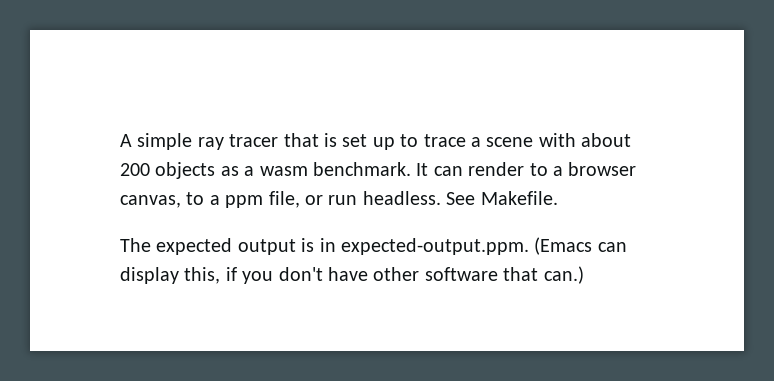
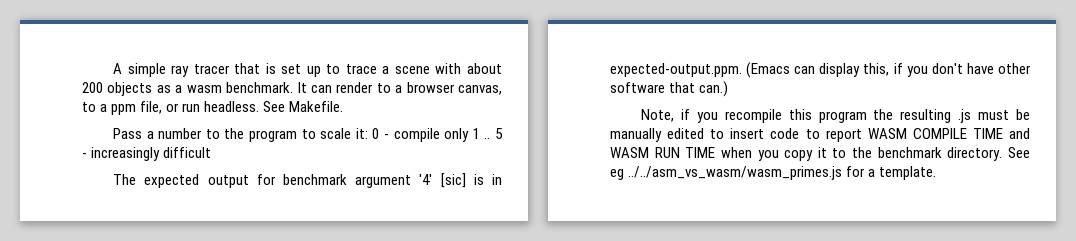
- The expected output is in expected-output.ppm. (Emacs can display this, if you don't have other software that can.)
+ Pass a number to the program to scale it: 0 - compile only 1 .. 5 - increasingly difficult
+ The expected output for benchmark argument '4' [sic] is in expected-output.ppm. (Emacs can display this, if you don't have other software that can.)
+ Note, if you recompile this program the resulting .js must be manually edited to insert code to report WASM COMPILE TIME and WASM RUN TIME when you copy it to the benchmark directory. See eg ../../asm_vs_wasm/wasm_primes.js for a template.

